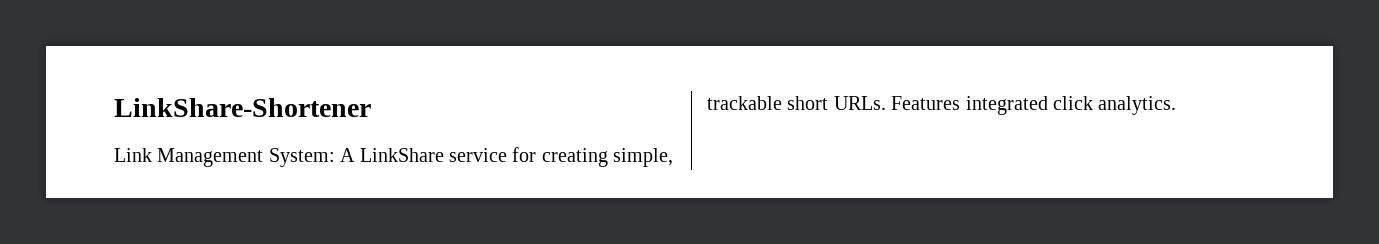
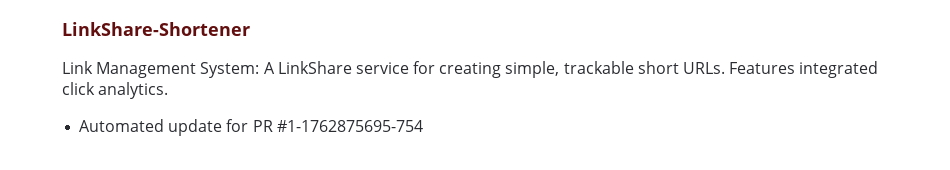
+ Automated update for PR #1-1762875695-754

